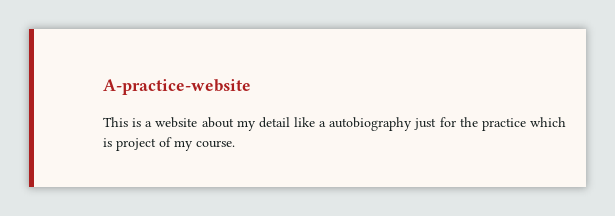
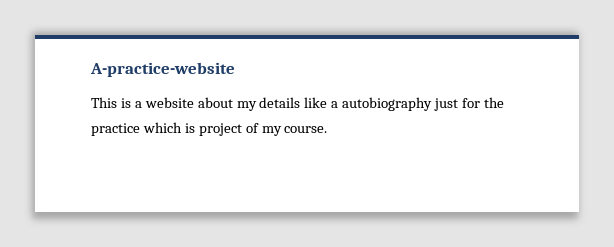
- This is a website about my detail like a autobiography just for the practice which is project of my course.
+ This is a website about my details like a autobiography just for the practice which is project of my course.

